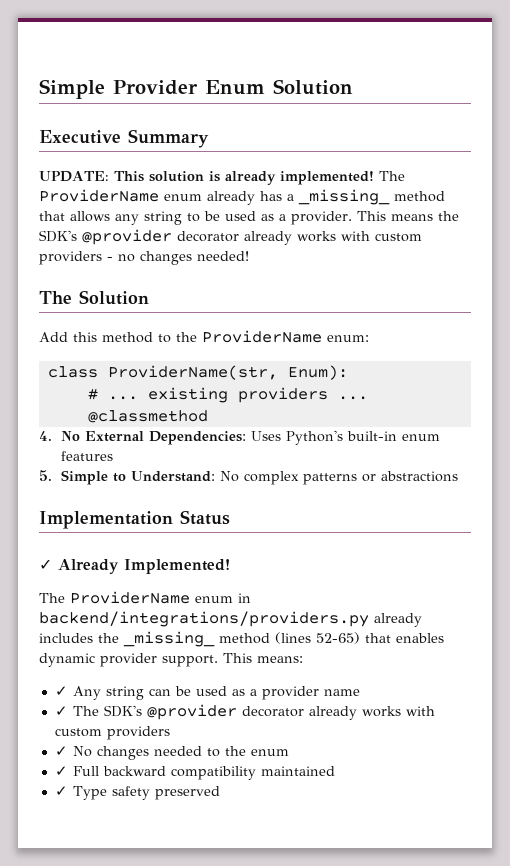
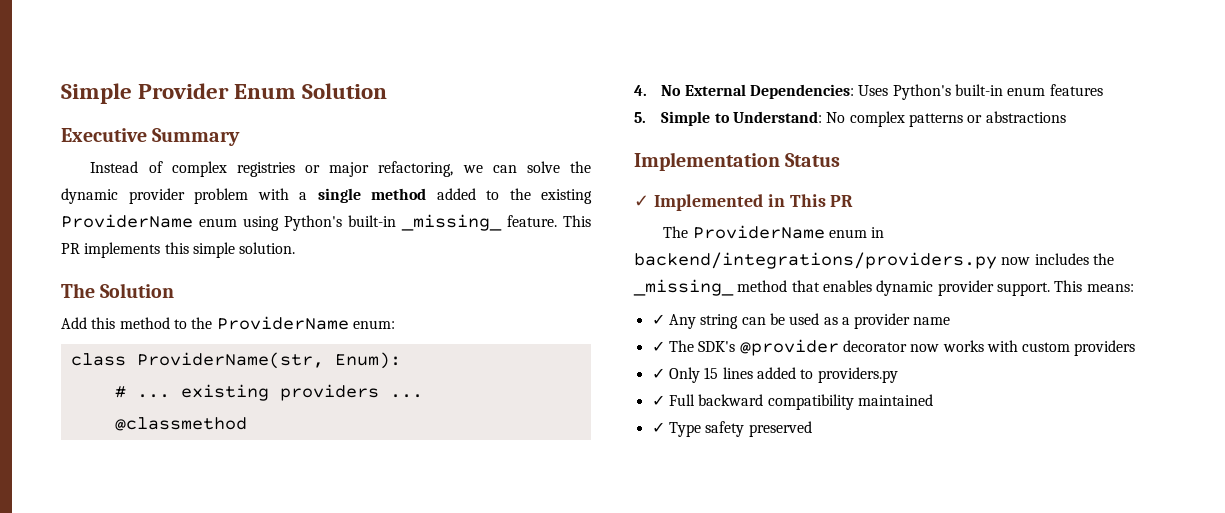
- UPDATE: This solution is already implemented! The ProviderName enum already has a _missing_ method that allows any string to be used as a provider. This means the SDK's @provider decorator already works with custom providers - no changes needed!
+ Instead of complex registries or major refactoring, we can solve the dynamic provider problem with a single method added to the existing ProviderName enum using Python's built-in _missing_ feature. This PR implements this simple solution.
- ✓ Already Implemented!
+ ✓ Implemented in This PR
- The ProviderName enum in backend/integrations/providers.py already includes the _missing_ method (lines 52-65) that enables dynamic provider support.
+ The ProviderName enum in backend/integrations/providers.py now includes the _missing_ method that enables dynamic provider support.
- ✓ The SDK's @provider decorator already works with custom providers
+ ✓ The SDK's @provider decorator now works with custom providers
- ✓ No changes needed to the enum
+ ✓ Only 15 lines added to providers.py

